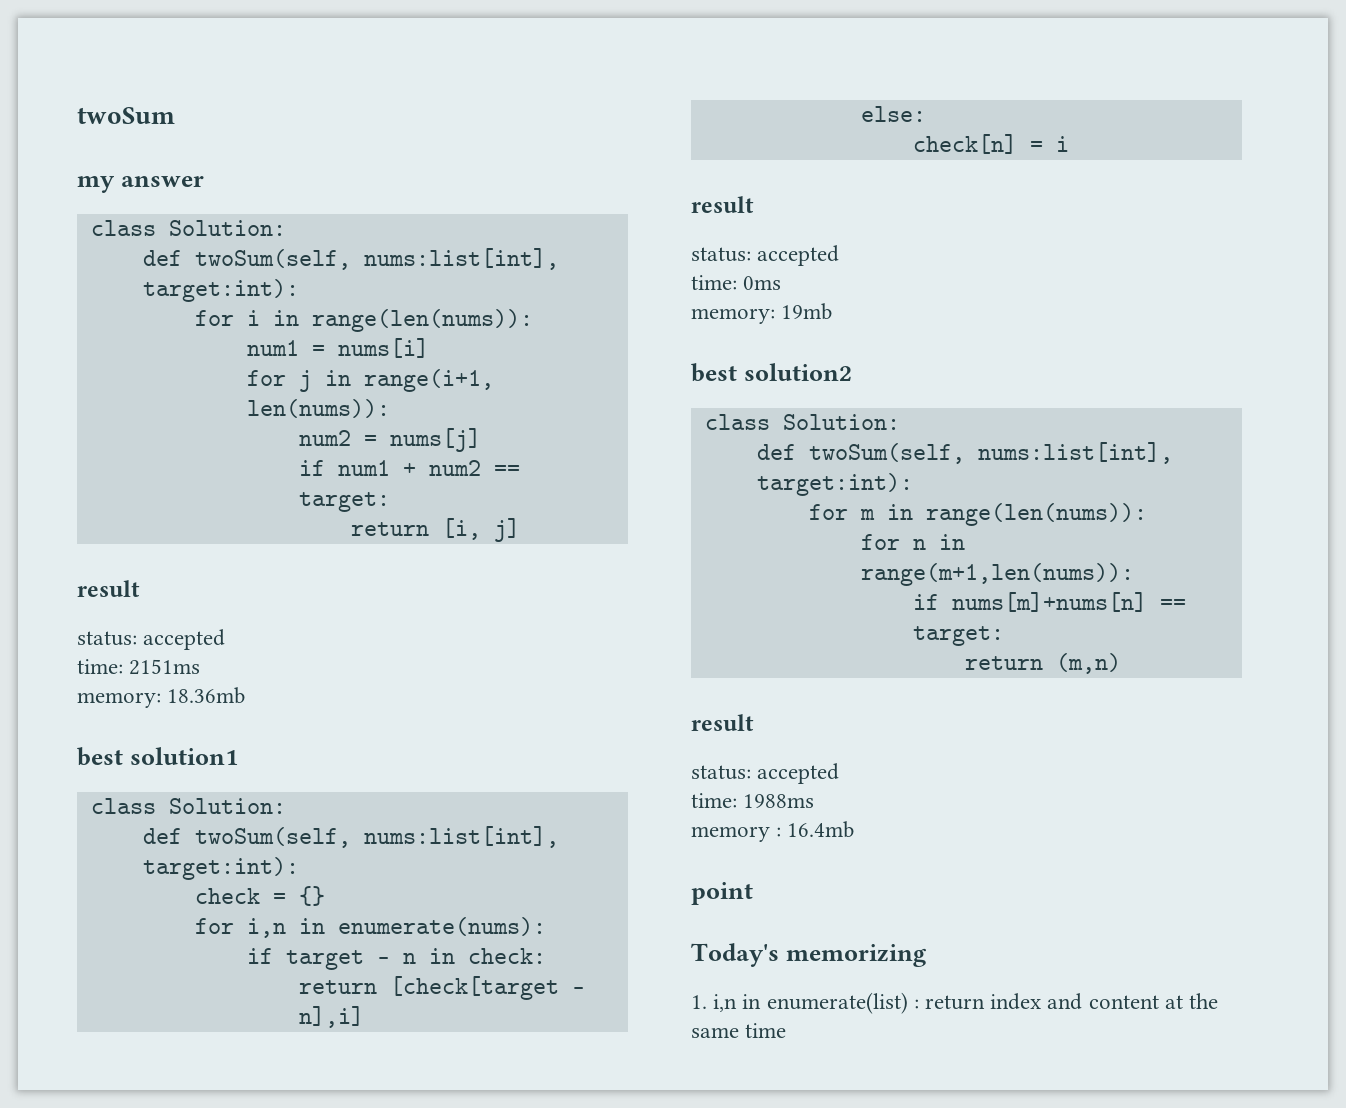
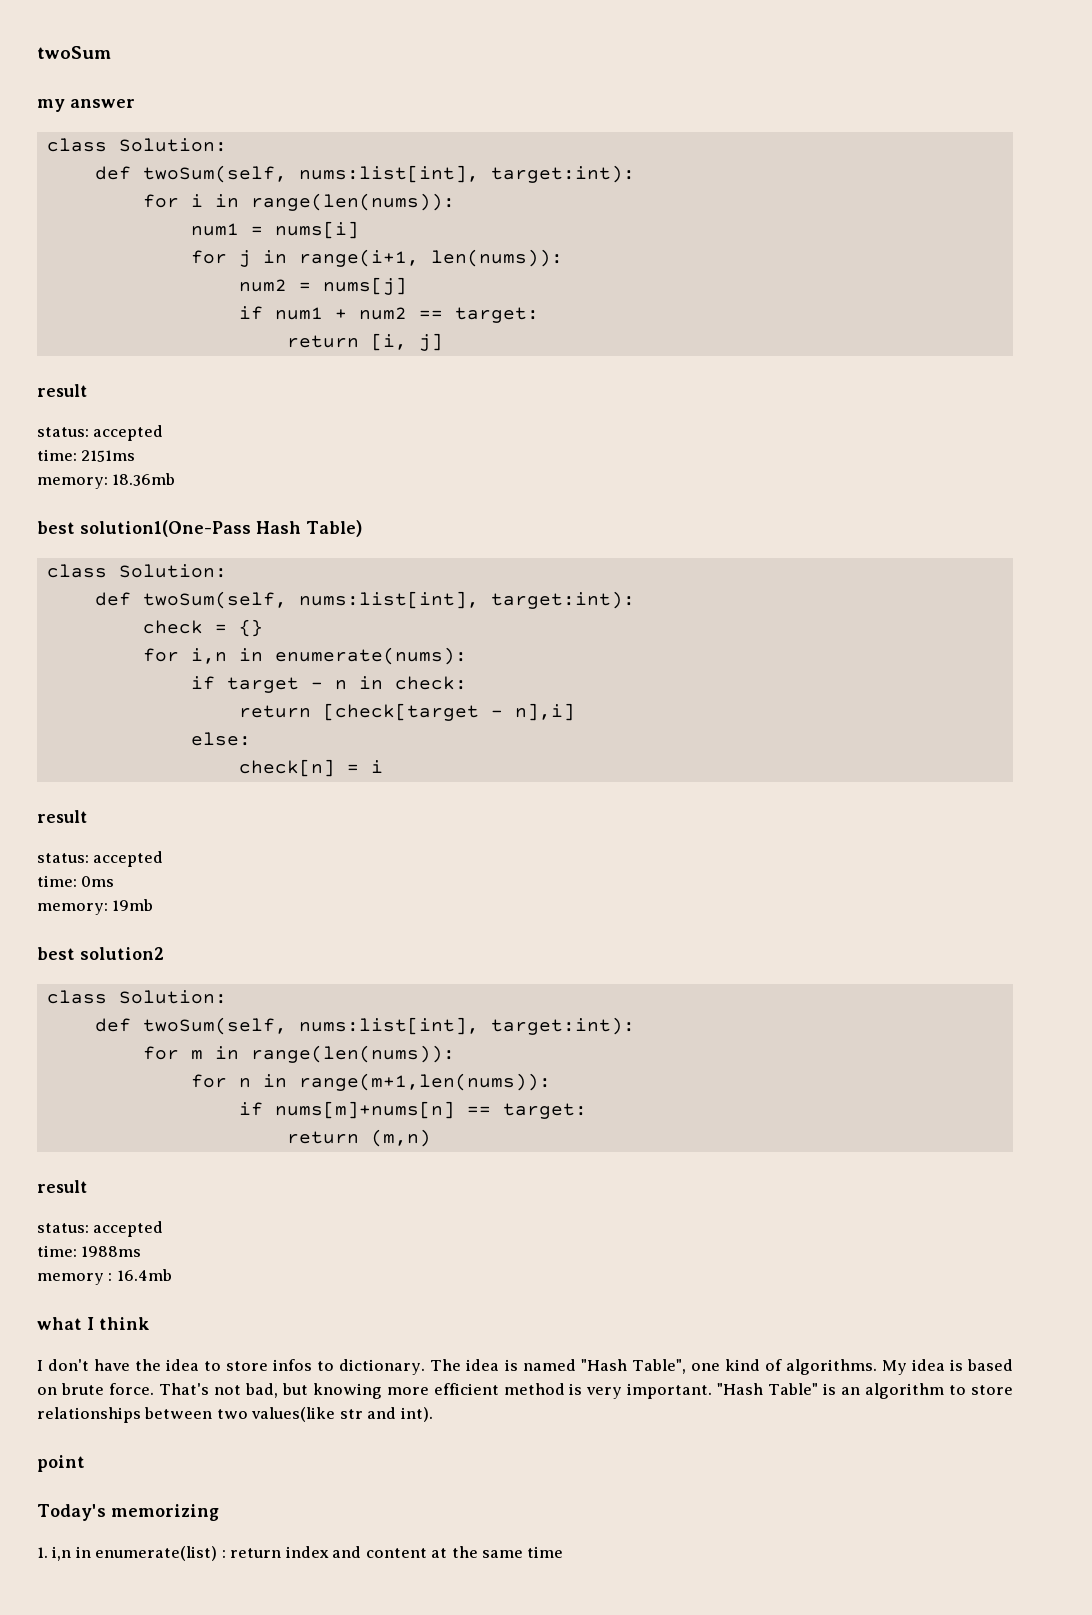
- best solution1
+ best solution1(One-Pass Hash Table)
+ what I think
+ I don't have the idea to store infos to dictionary. The idea is named "Hash Table", one kind of algorithms. My idea is based on brute force. That's not bad, but knowing more efficient method is very important. "Hash Table" is an algorithm to store relationships between two values(like str and int).

